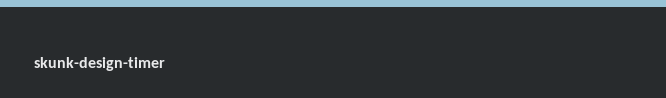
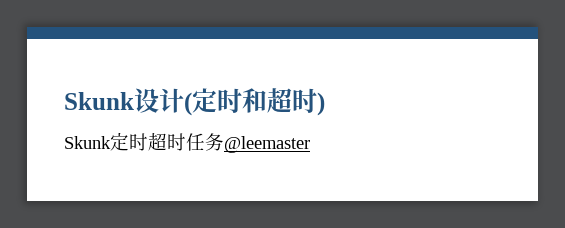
- skunk-design-timer
+ Skunk设计(定时和超时)
+ Skunk定时超时任务@leemaster

